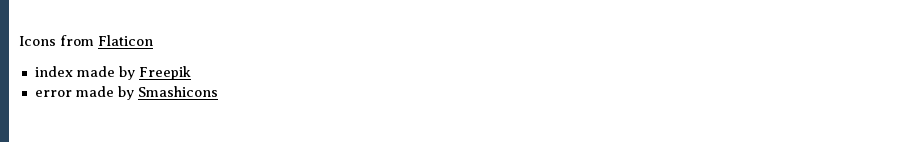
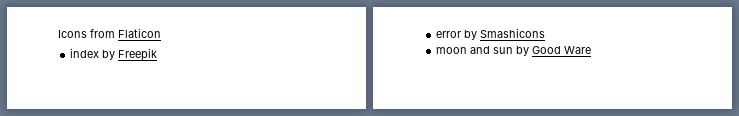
- index made by Freepik
+ index by Freepik
- error made by Smashicons
+ error by Smashicons
+ moon and sun by Good Ware

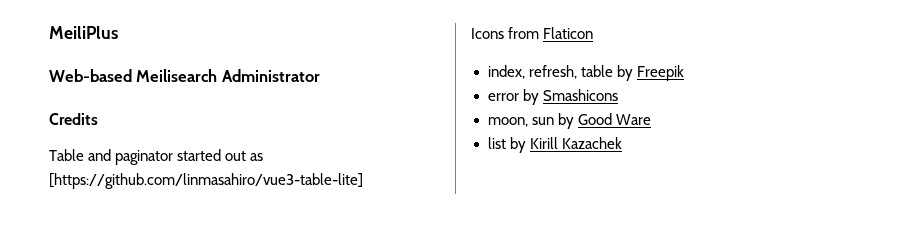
+ MeiliPlus
+ Web-based Meilisearch Administrator
+ Credits
+ Table and paginator started out as [https://github.com/linmasahiro/vue3-table-lite]
- index by Freepik
+ index, refresh, table by Freepik
- moon and sun by Good Ware
+ moon, sun by Good Ware
+ list by Kirill Kazachek

